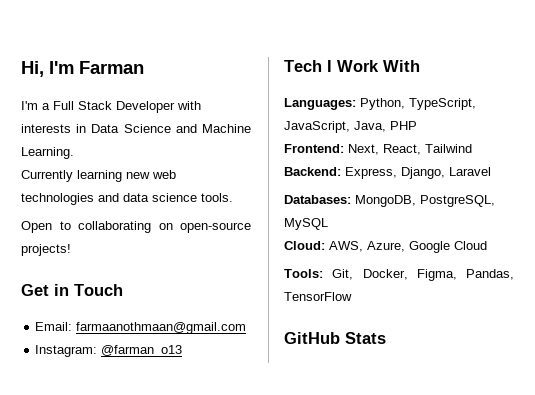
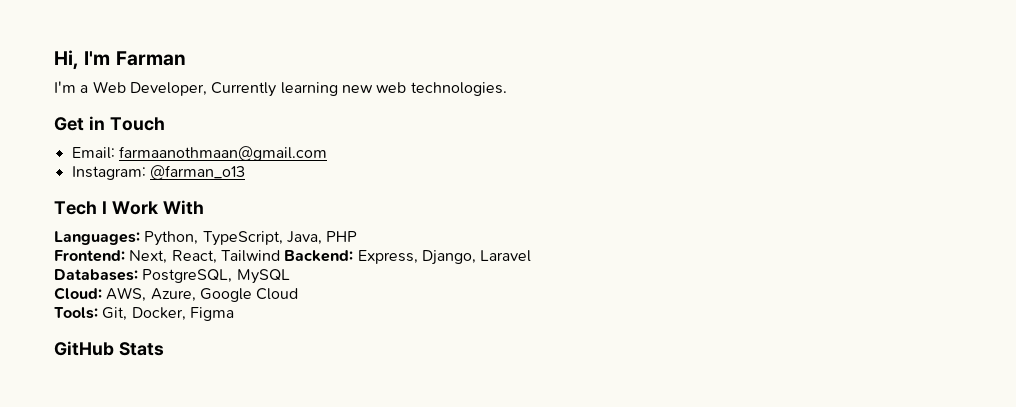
- I'm a Full Stack Developer with interests in Data Science and Machine Learning.
- Currently learning new web technologies and data science tools.
- Open to collaborating on open-source projects!
+ I'm a Web Developer, Currently learning new web technologies.
- Languages: Python, TypeScript, JavaScript, Java, PHP
+ Languages: Python, TypeScript, Java, PHP
- Databases: MongoDB, PostgreSQL, MySQL
+ Databases: PostgreSQL, MySQL
- Tools: Git, Docker, Figma, Pandas, TensorFlow
+ Tools: Git, Docker, Figma

